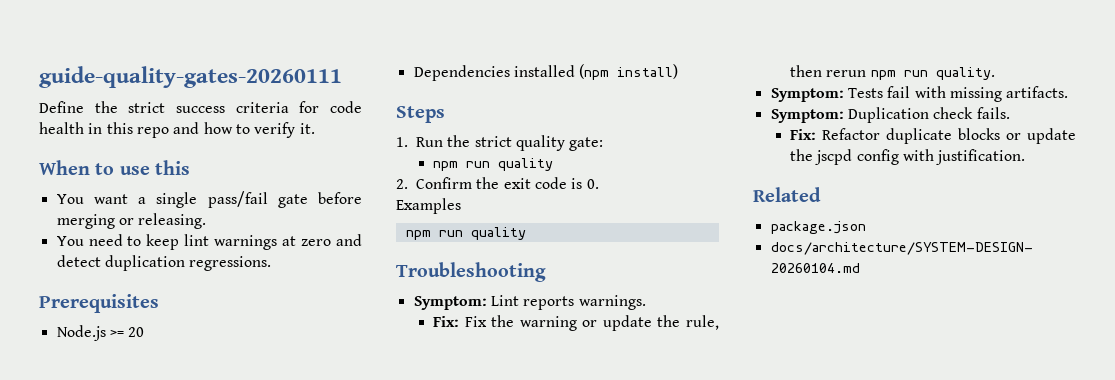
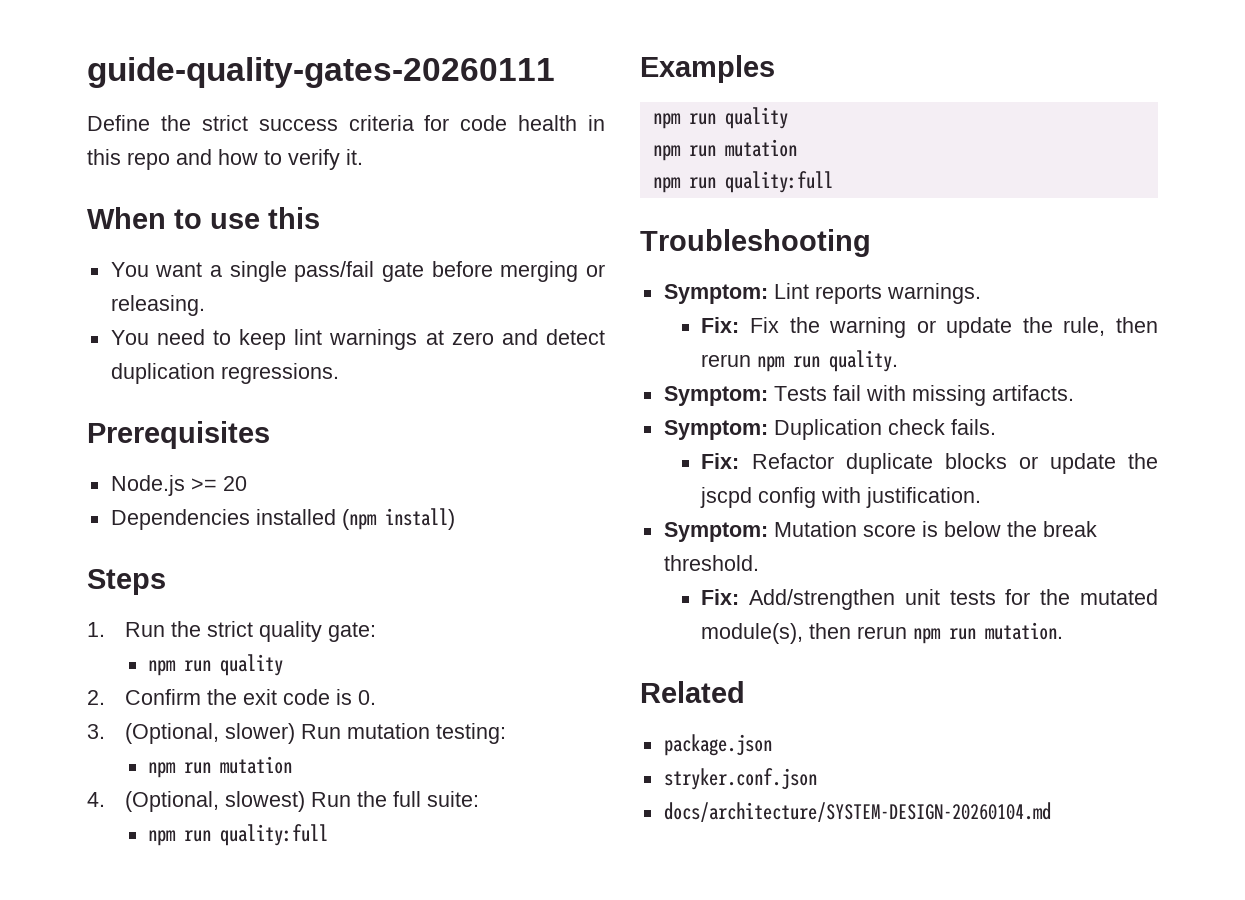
+ 3. (Optional, slower) Run mutation testing:
+ npm run mutation
+ 4. (Optional, slowest) Run the full suite:
+ npm run quality:full
  Examples
  npm run quality
+ npm run mutation
+ npm run quality:full
+ Symptom: Mutation score is below the break threshold.
+ Fix: Add/strengthen unit tests for the mutated module(s), then rerun npm run mutation.
+ stryker.conf.json

